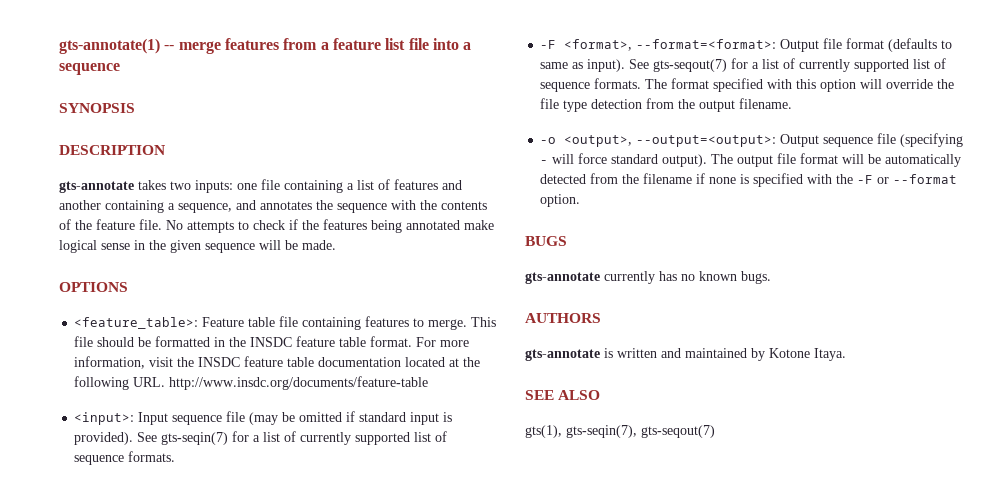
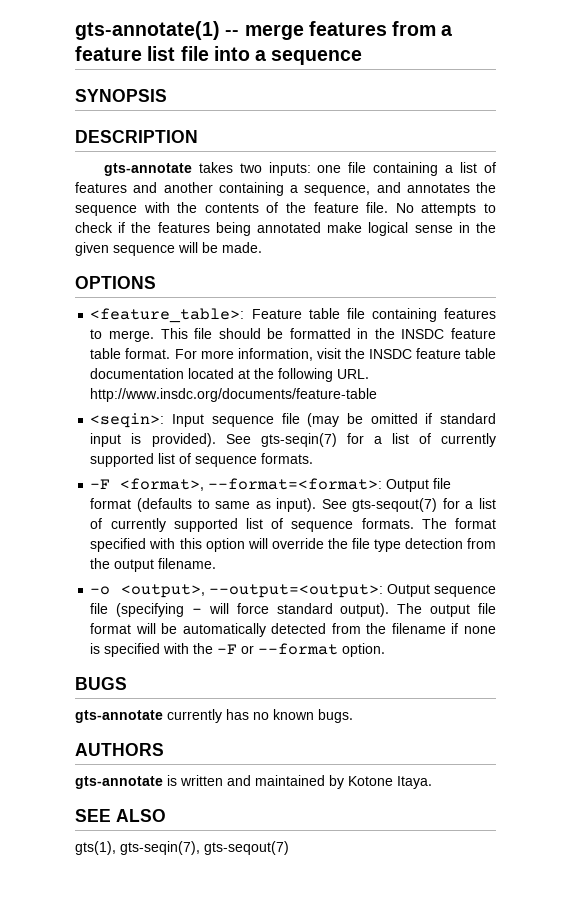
- <input>: Input sequence file (may be omitted if standard input is provided).
+ <seqin>: Input sequence file (may be omitted if standard input is provided).

